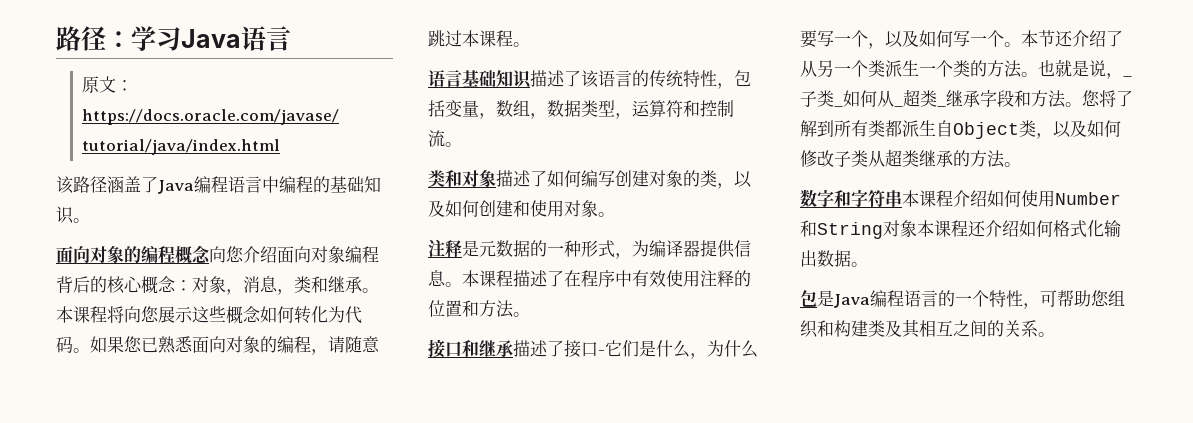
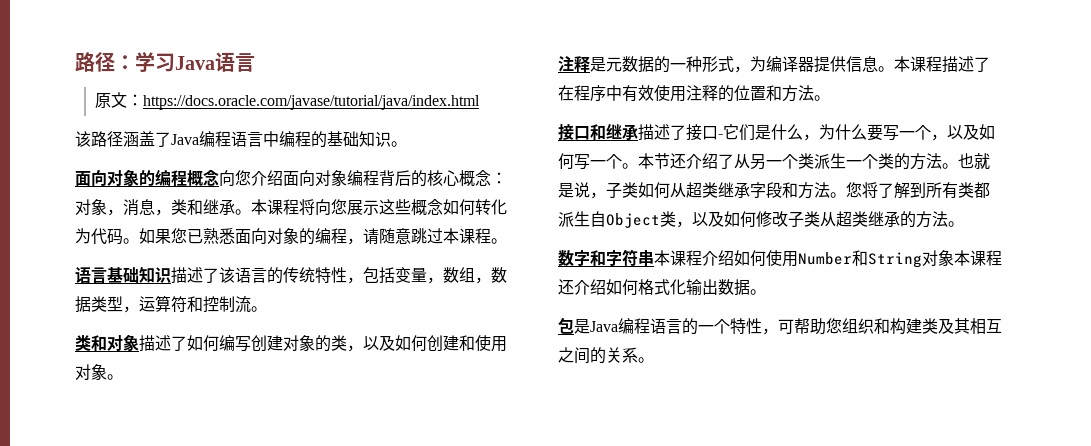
- 也就是说，_子类_如何从_超类_继承字段和方法。
+ 也就是说，子类如何从超类继承字段和方法。

